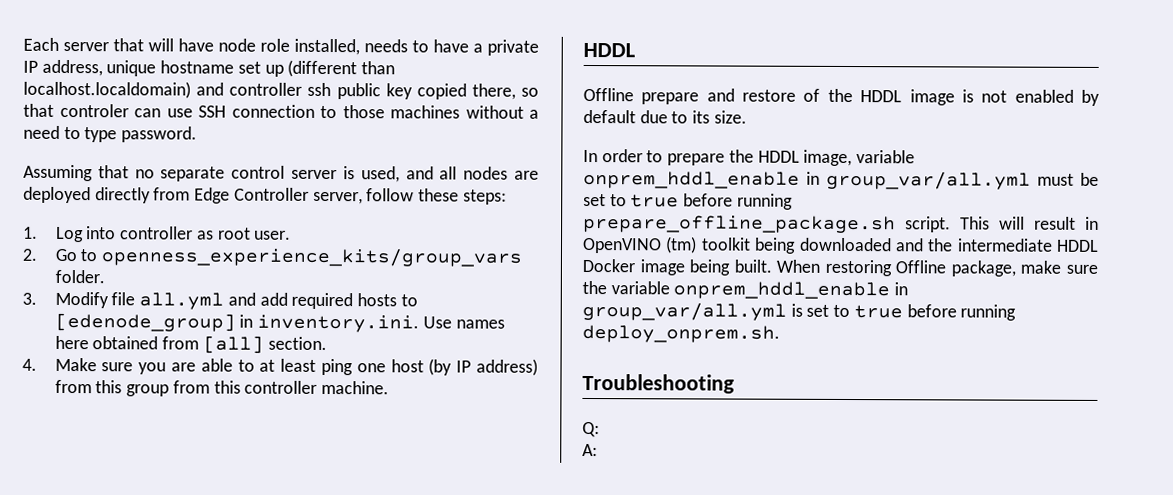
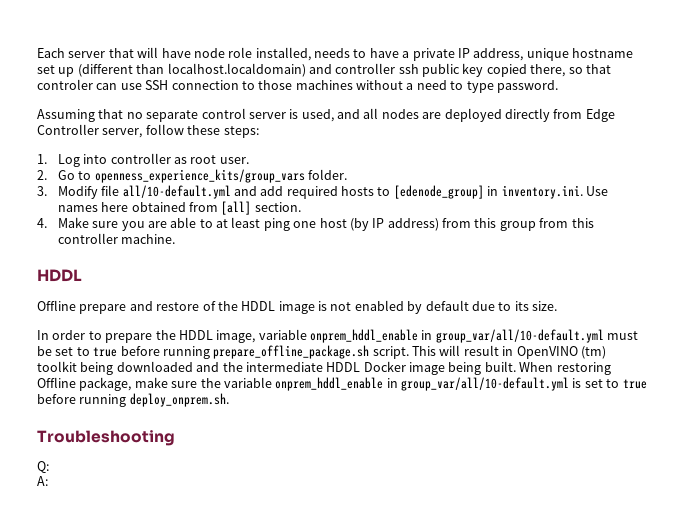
- 3. Modify file all.yml and add required hosts to [edenode_group] in inventory.ini. Use names here obtained from [all] section.
+ 3. Modify file all/10-default.yml and add required hosts to [edenode_group] in inventory.ini. Use names here obtained from [all] section.
- In order to prepare the HDDL image, variable onprem_hddl_enable in group_var/all.yml must be set to true before running prepare_offline_package.sh script.
+ In order to prepare the HDDL image, variable onprem_hddl_enable in group_var/all/10-default.yml must be set to true before running prepare_offline_package.sh script.
- When restoring Offline package, make sure the variable onprem_hddl_enable in group_var/all.yml is set to true before running deploy_onprem.sh.
+ When restoring Offline package, make sure the variable onprem_hddl_enable in group_var/all/10-default.yml is set to true before running deploy_onprem.sh.

